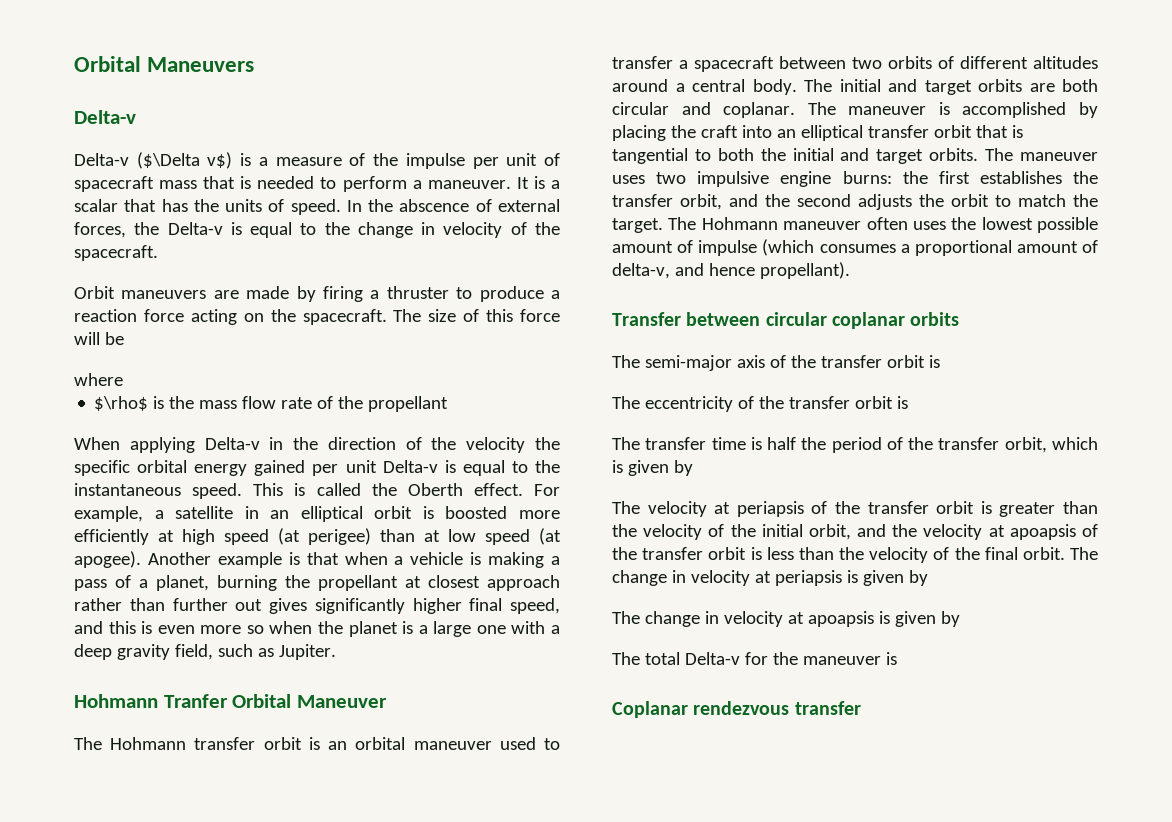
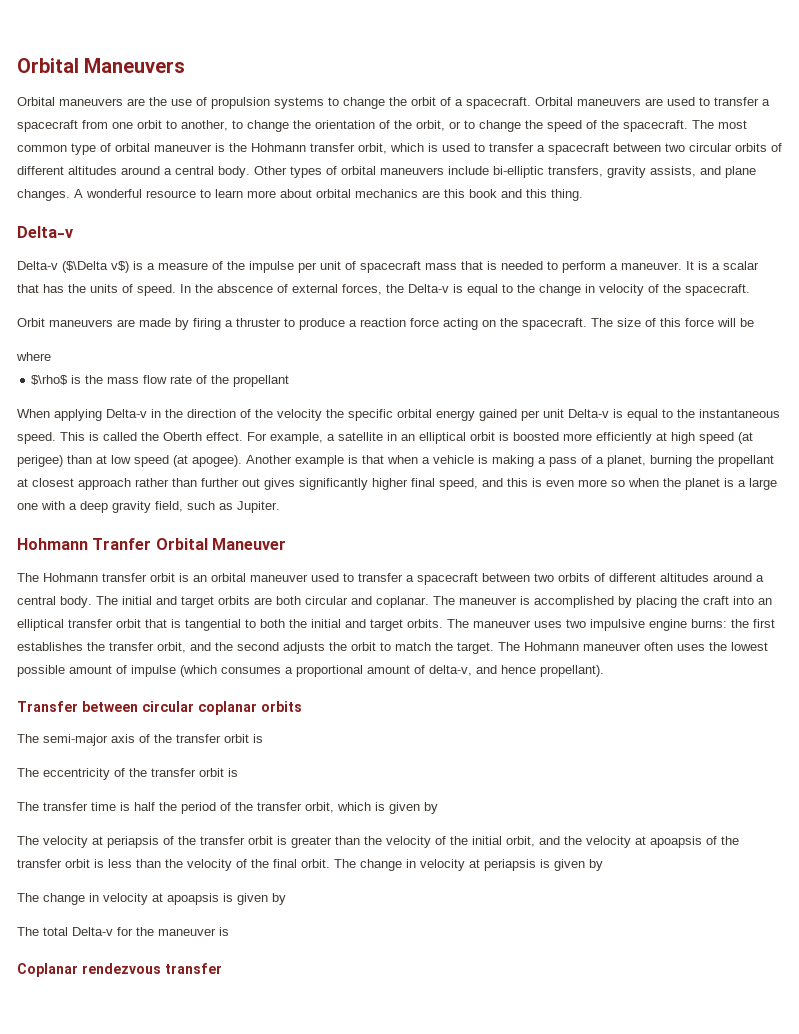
+ Orbital maneuvers are the use of propulsion systems to change the orbit of a spacecraft. Orbital maneuvers are used to transfer a spacecraft from one orbit to another, to change the orientation of the orbit, or to change the speed of the spacecraft. The most common type of orbital maneuver is the Hohmann transfer orbit, which is used to transfer a spacecraft between two circular orbits of different altitudes around a central body. Other types of orbital maneuvers include bi-elliptic transfers, gravity assists, and plane changes. A wonderful resource to learn more about orbital mechanics are this book and this thing.

